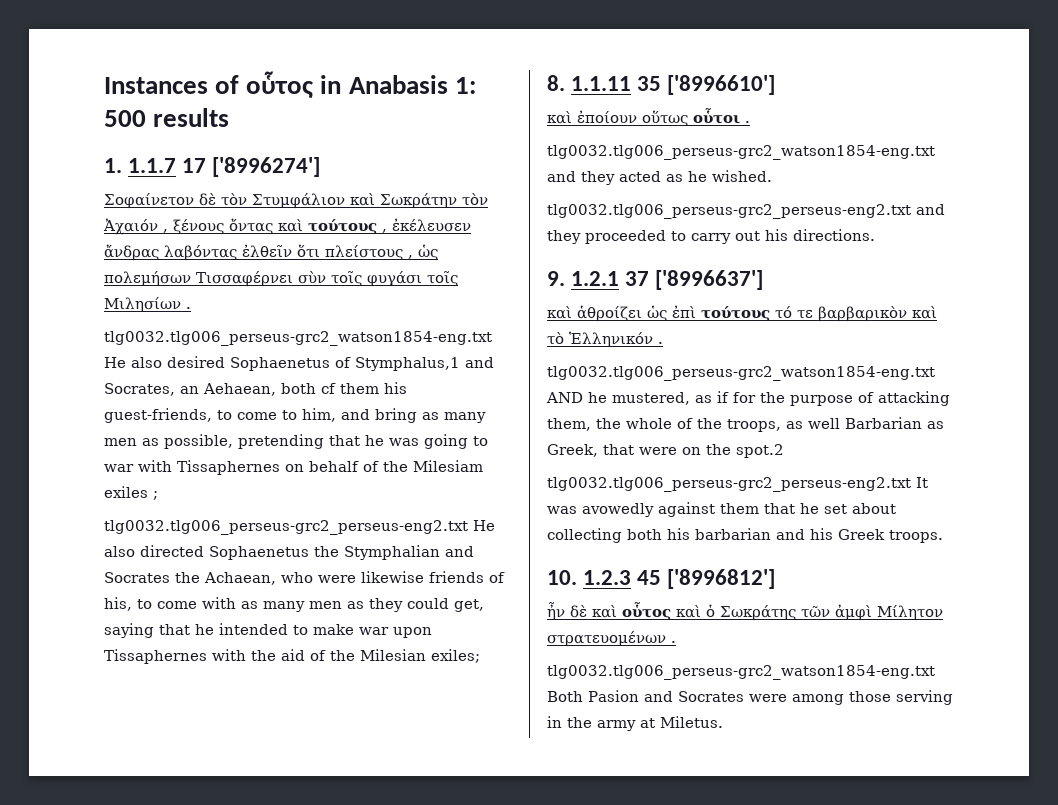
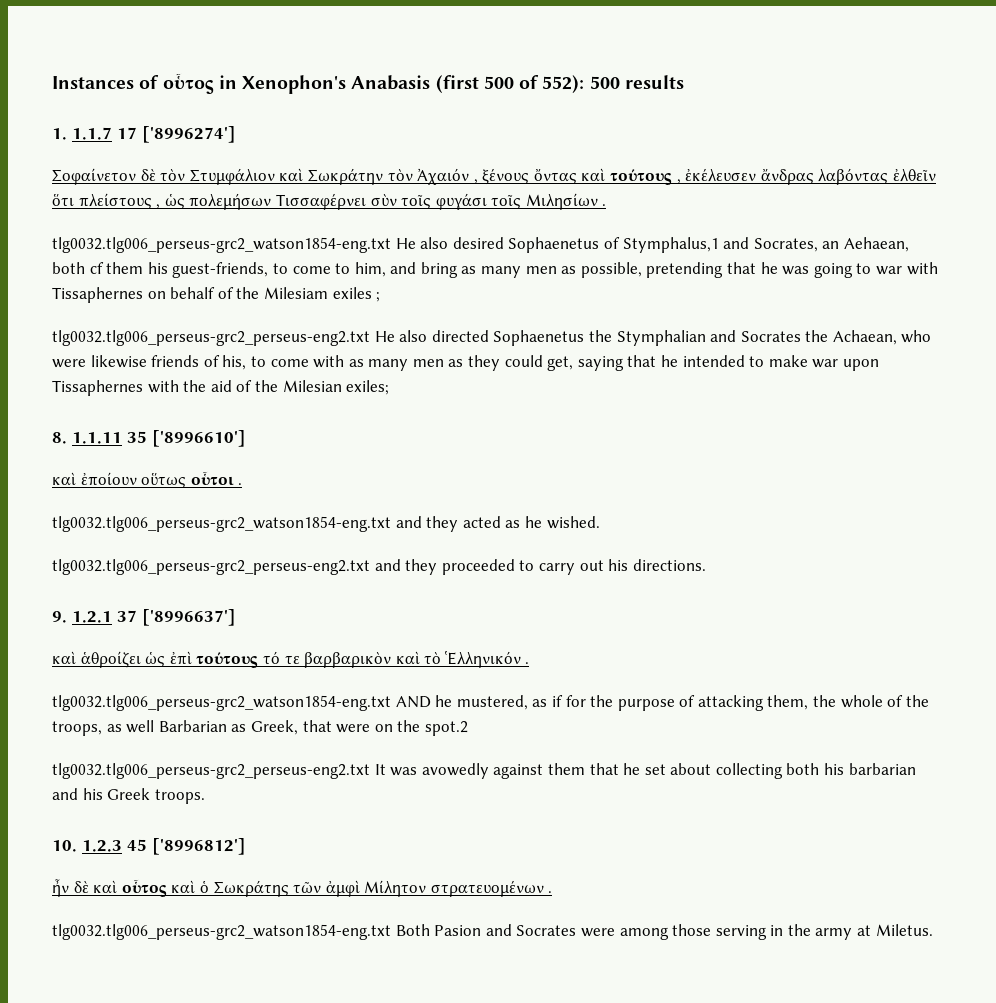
- Instances of οὗτος in Anabasis 1: 500 results
+ Instances of οὗτος in Xenophon's Anabasis (first 500 of 552): 500 results

